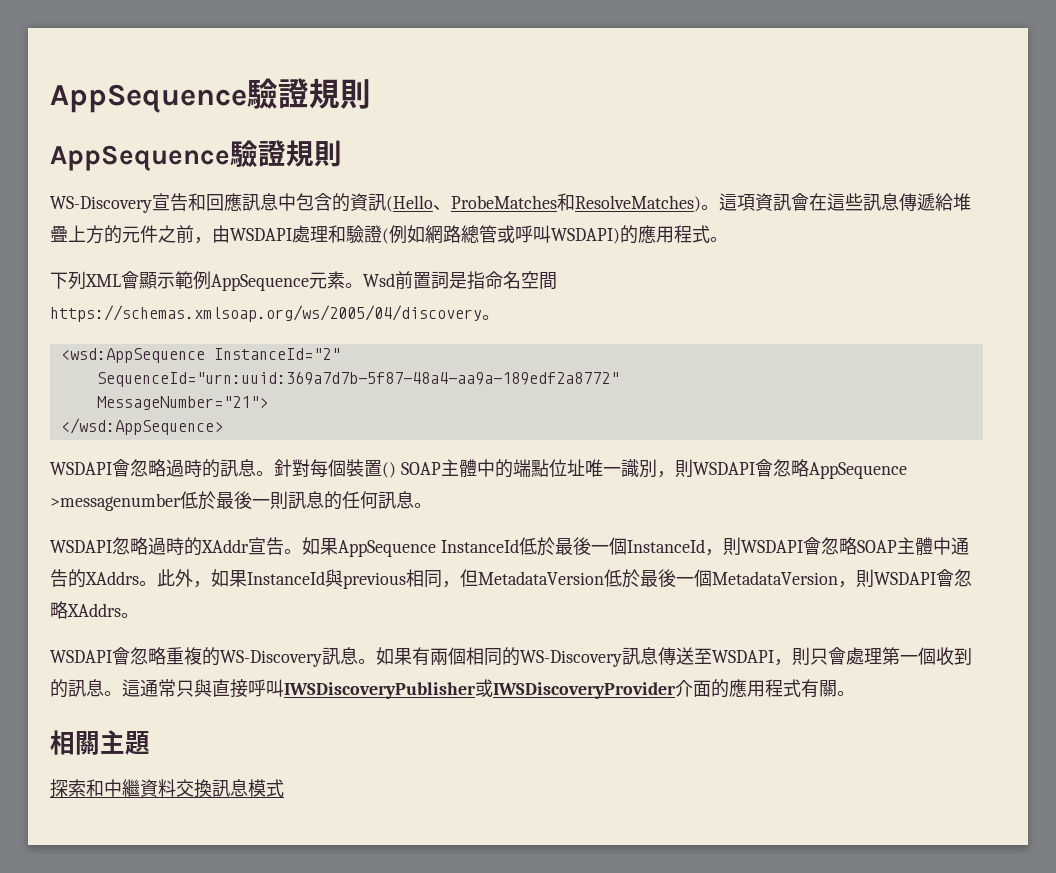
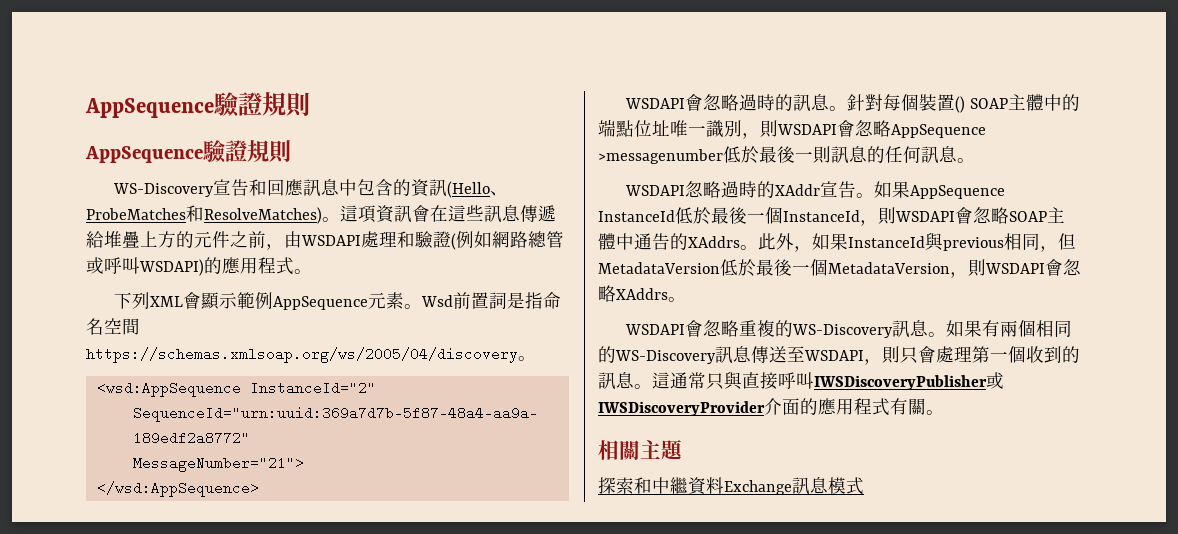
- 探索和中繼資料交換訊息模式
+ 探索和中繼資料Exchange訊息模式

